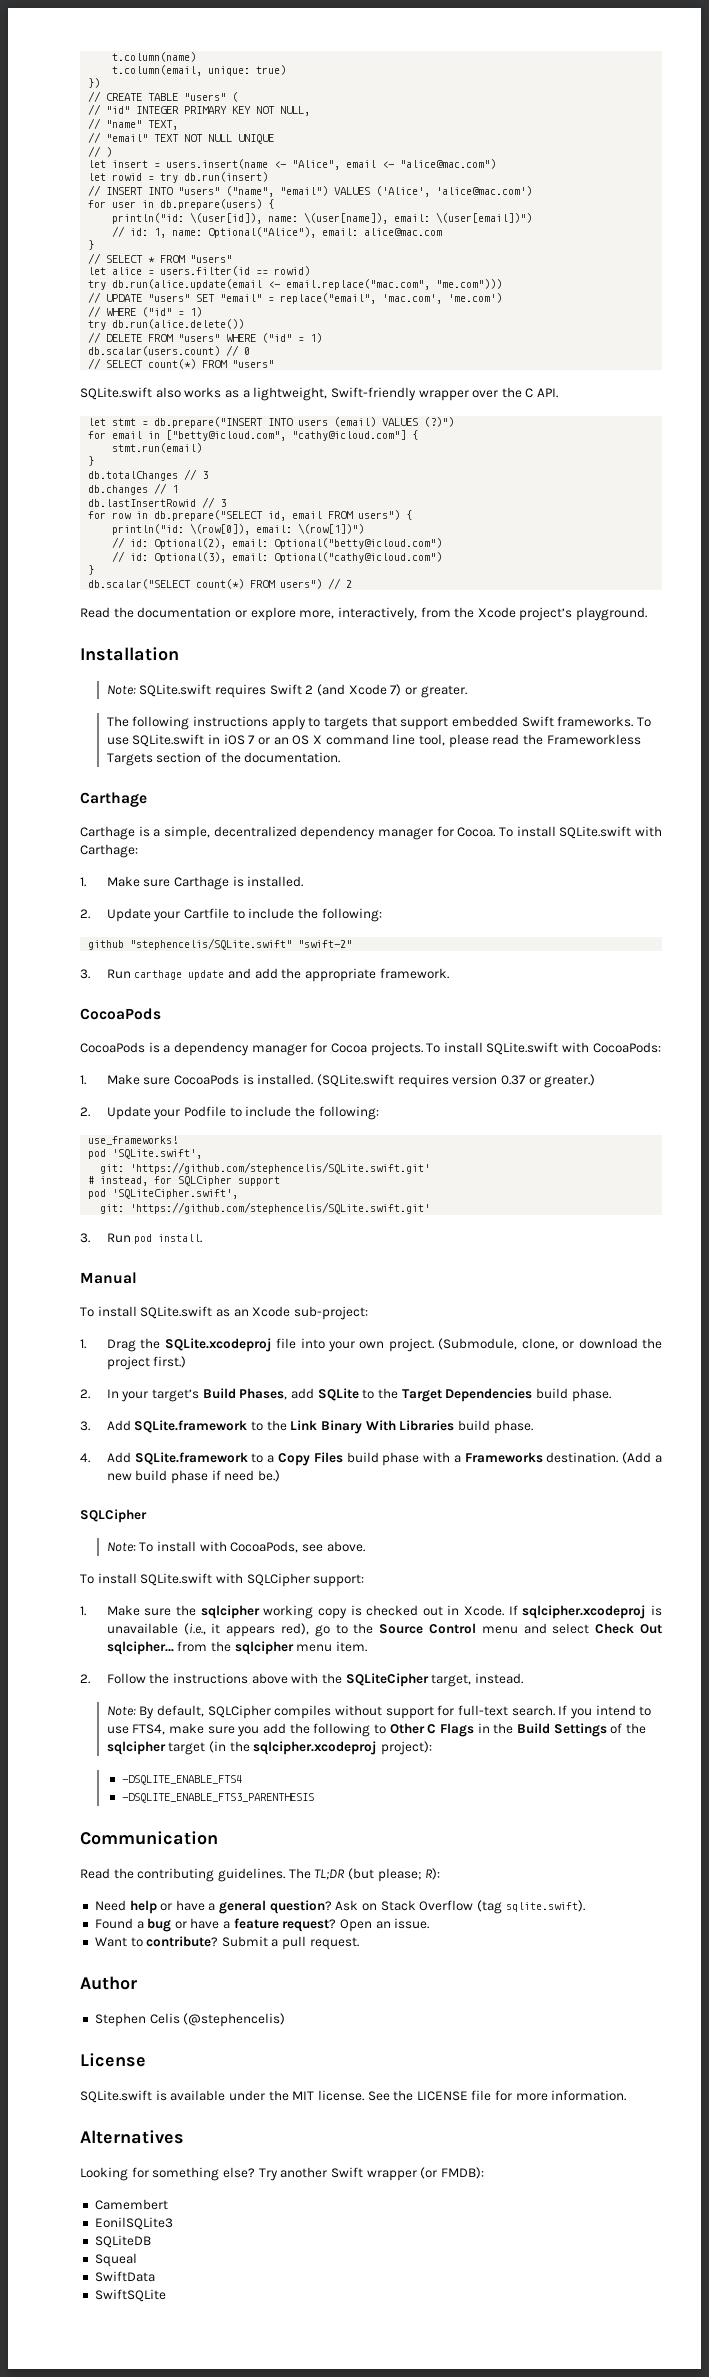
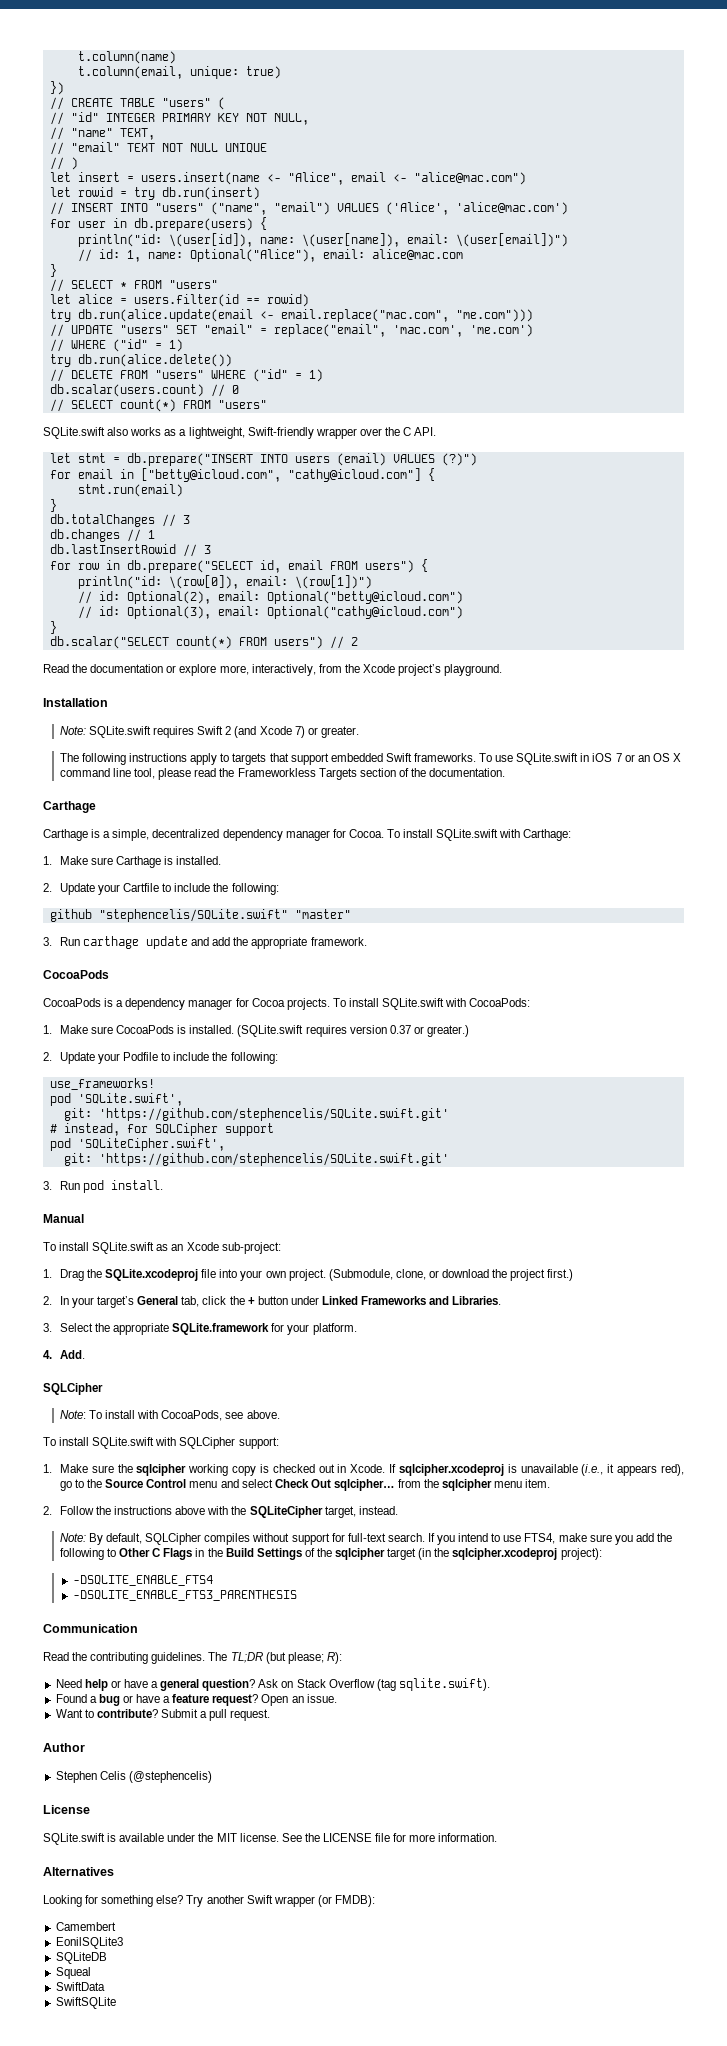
- github "stephencelis/SQLite.swift" "swift-2"
+ github "stephencelis/SQLite.swift" "master"
- 2. In your target’s Build Phases, add SQLite to the Target Dependencies build phase.
- 3. Add SQLite.framework to the Link Binary With Libraries build phase.
- 4. Add SQLite.framework to a Copy Files build phase with a Frameworks destination. (Add a new build phase if need be.)
+ 2. In your target’s General tab, click the + button under Linked Frameworks and Libraries.
+ 3. Select the appropriate SQLite.framework for your platform.
+ 4. Add.

